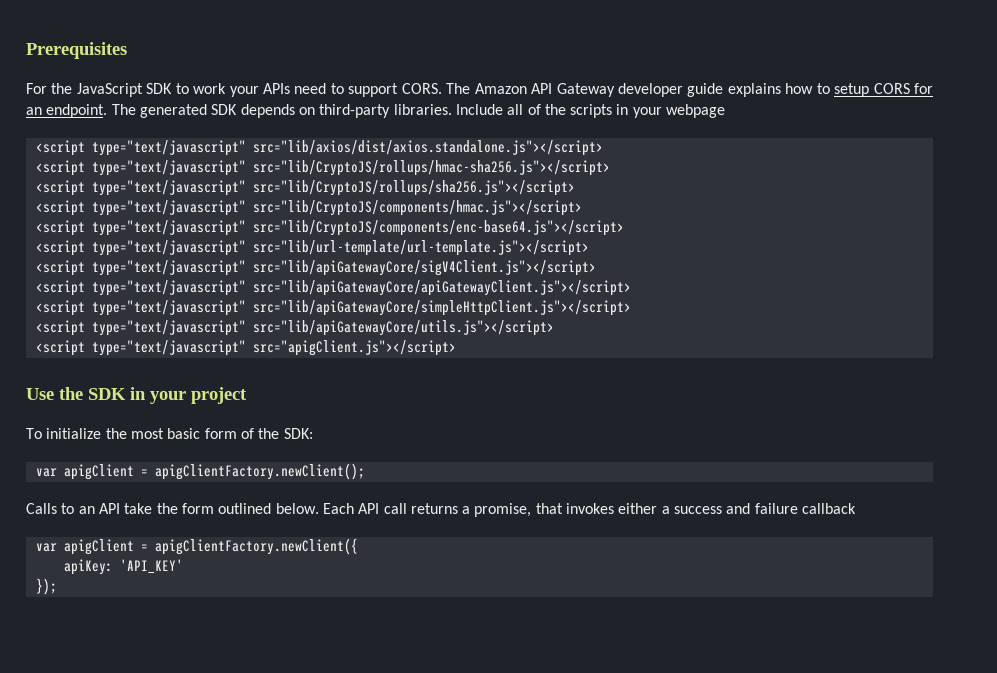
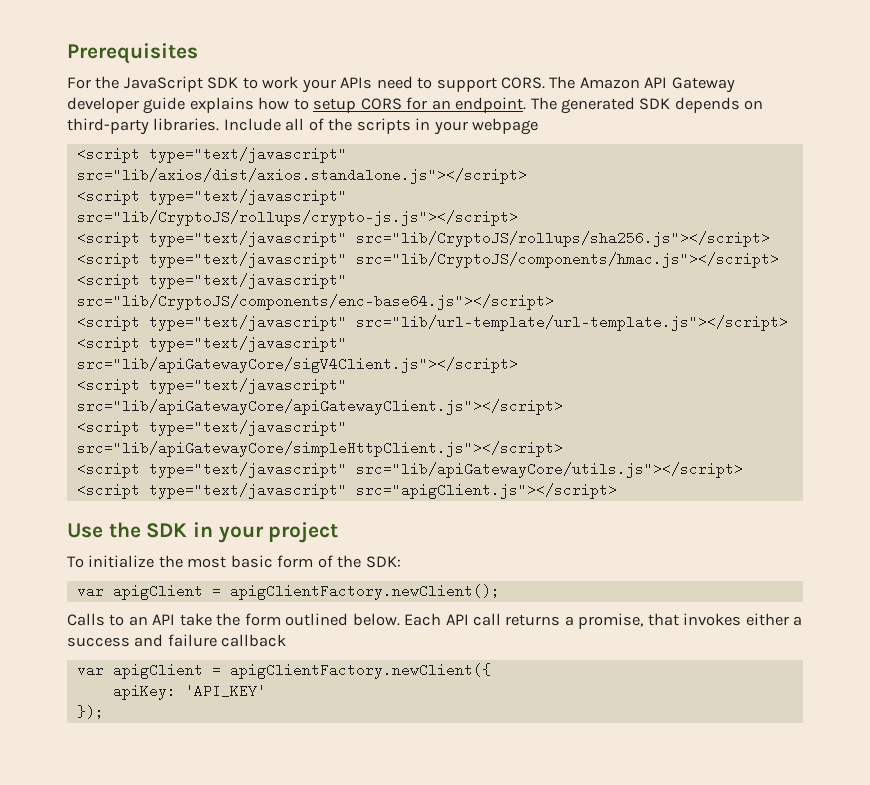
- <script type="text/javascript" src="lib/CryptoJS/rollups/hmac-sha256.js"></script>
+ <script type="text/javascript" src="lib/CryptoJS/rollups/crypto-js.js"></script>

